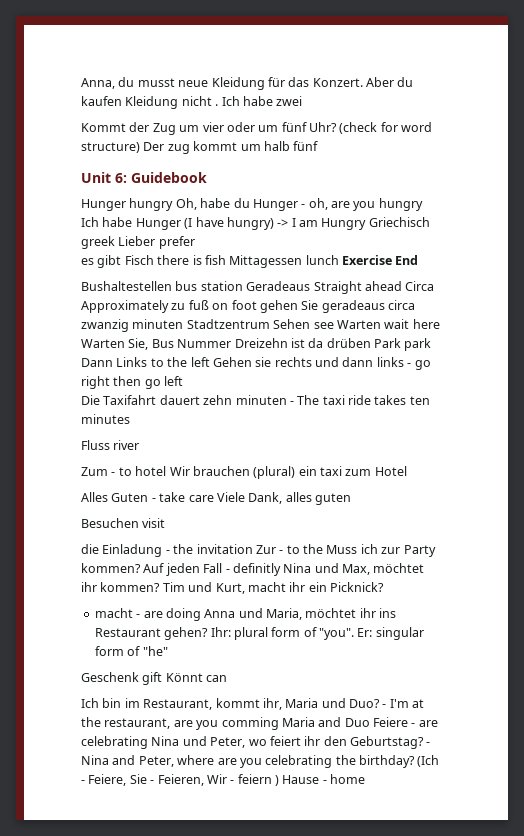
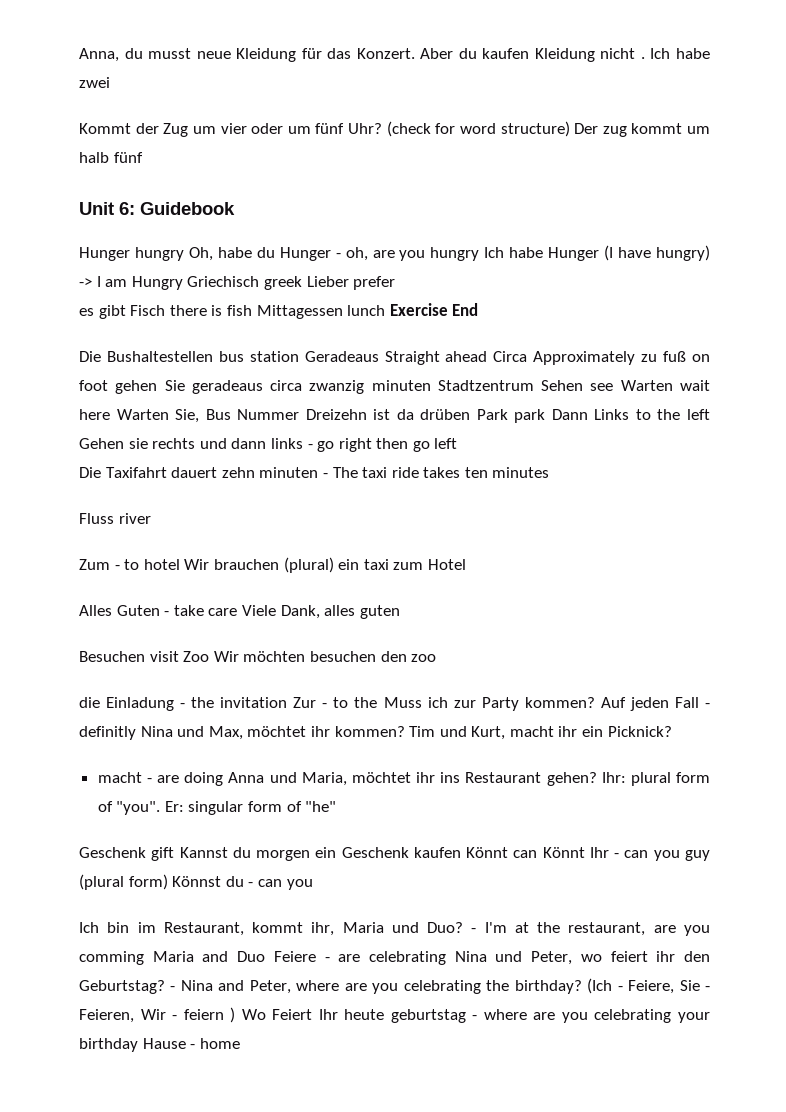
- Bushaltestellen bus station Geradeaus Straight ahead Circa Approximately zu fuß on foot gehen Sie geradeaus circa zwanzig minuten Stadtzentrum Sehen see Warten wait here Warten Sie, Bus Nummer Dreizehn ist da drüben Park park Dann Links to the left Gehen sie rechts und dann links - go right then go left
+ Die Bushaltestellen bus station Geradeaus Straight ahead Circa Approximately zu fuß on foot gehen Sie geradeaus circa zwanzig minuten Stadtzentrum Sehen see Warten wait here Warten Sie, Bus Nummer Dreizehn ist da drüben Park park Dann Links to the left Gehen sie rechts und dann links - go right then go left
- Besuchen visit
+ Besuchen visit Zoo Wir möchten besuchen den zoo
- Geschenk gift Könnt can
+ Geschenk gift Kannst du morgen ein Geschenk kaufen Könnt can Könnt Ihr - can you guy (plural form) Könnst du - can you
- (Ich - Feiere, Sie - Feieren, Wir - feiern ) Hause - home
+ (Ich - Feiere, Sie - Feieren, Wir - feiern ) Wo Feiert Ihr heute geburtstag - where are you celebrating your birthday Hause - home

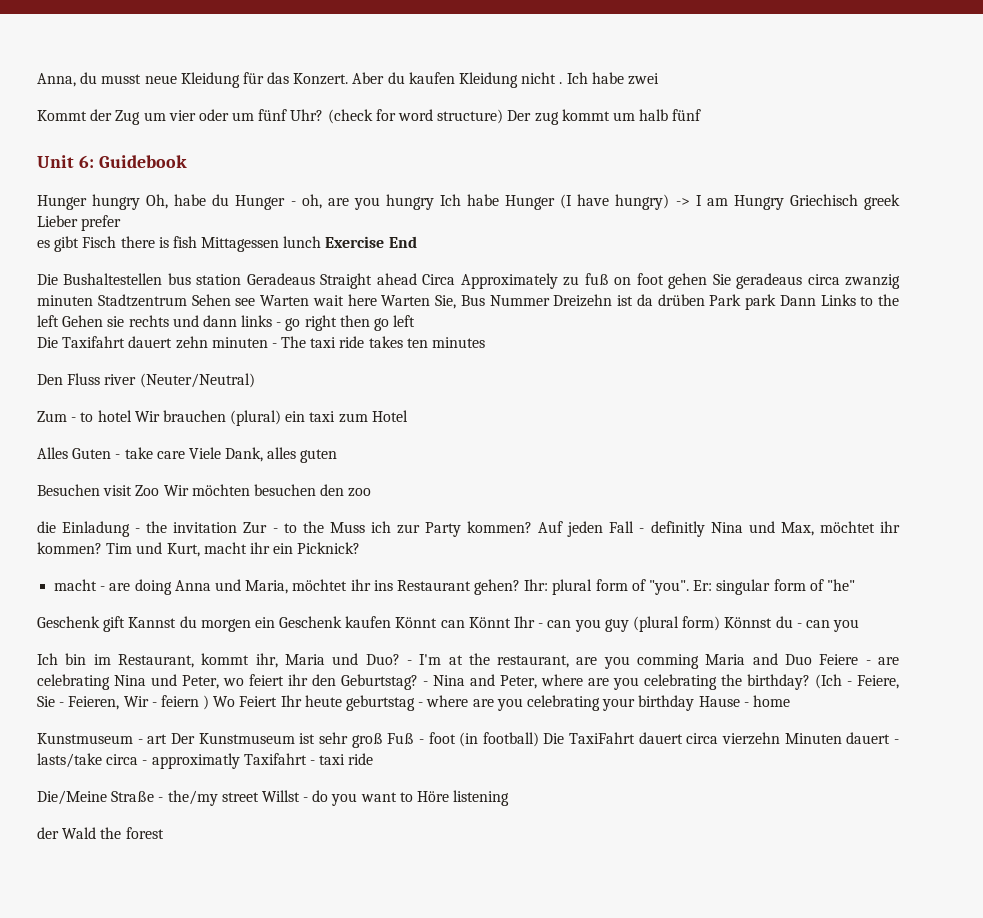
- Fluss river
+ Den Fluss river (Neuter/Neutral)
+ Kunstmuseum - art Der Kunstmuseum ist sehr groß Fuß - foot (in football) Die TaxiFahrt dauert circa vierzehn Minuten dauert - lasts/take circa - approximatly Taxifahrt - taxi ride
+ Die/Meine Straße - the/my street Willst - do you want to Höre listening
+ der Wald the forest

